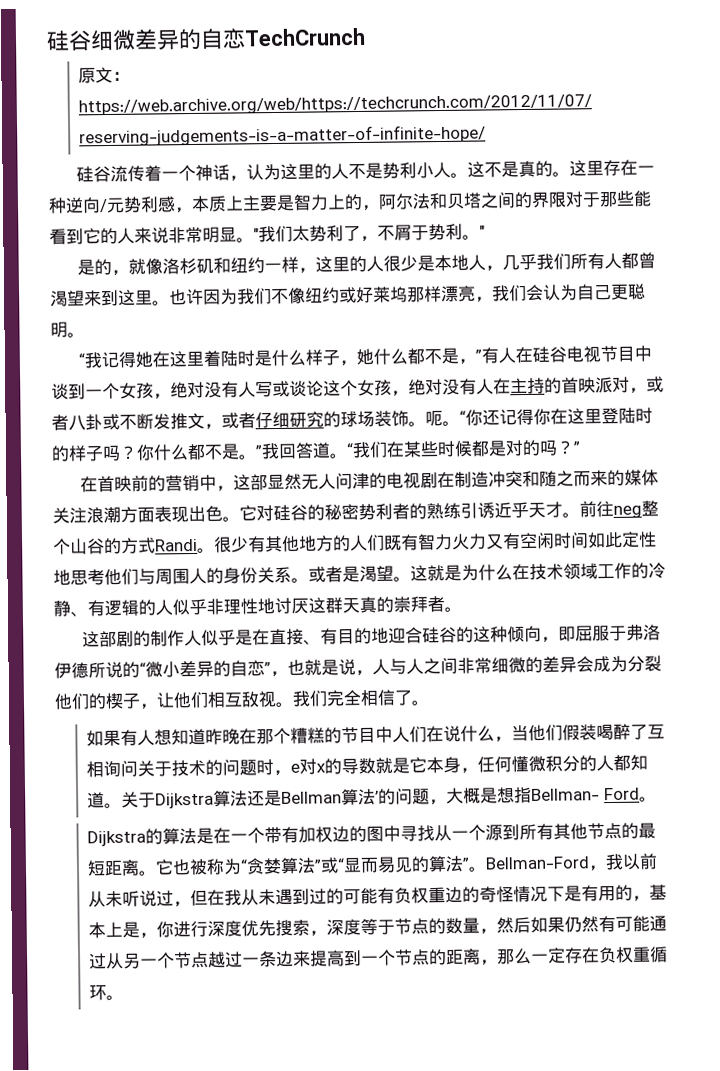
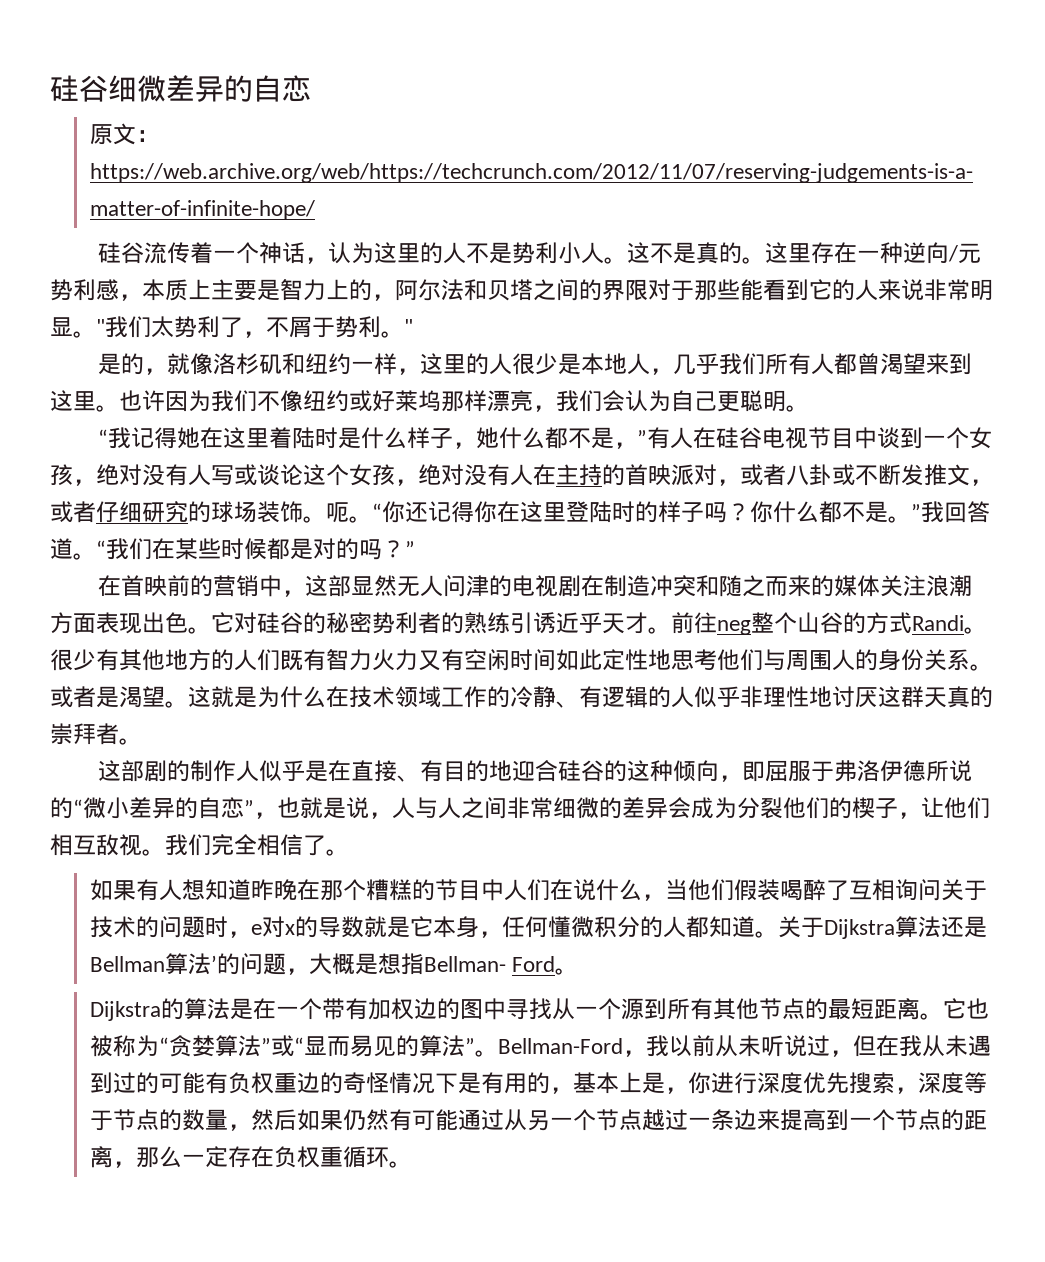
- 硅谷细微差异的自恋TechCrunch
+ 硅谷细微差异的自恋

